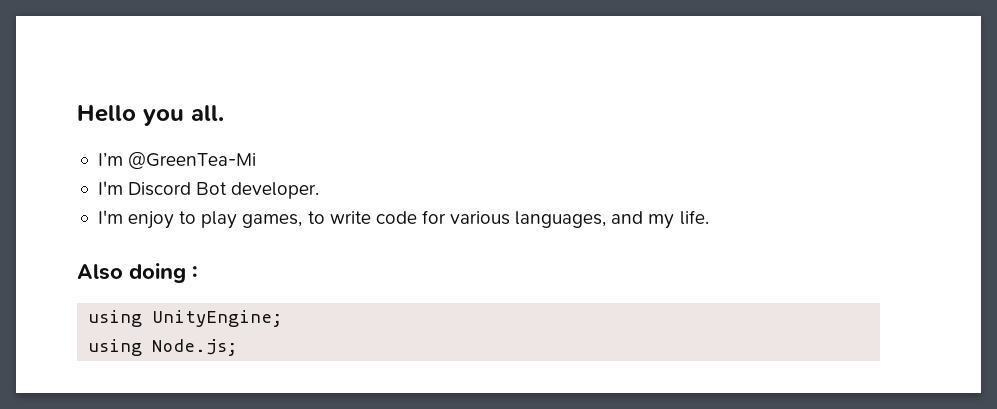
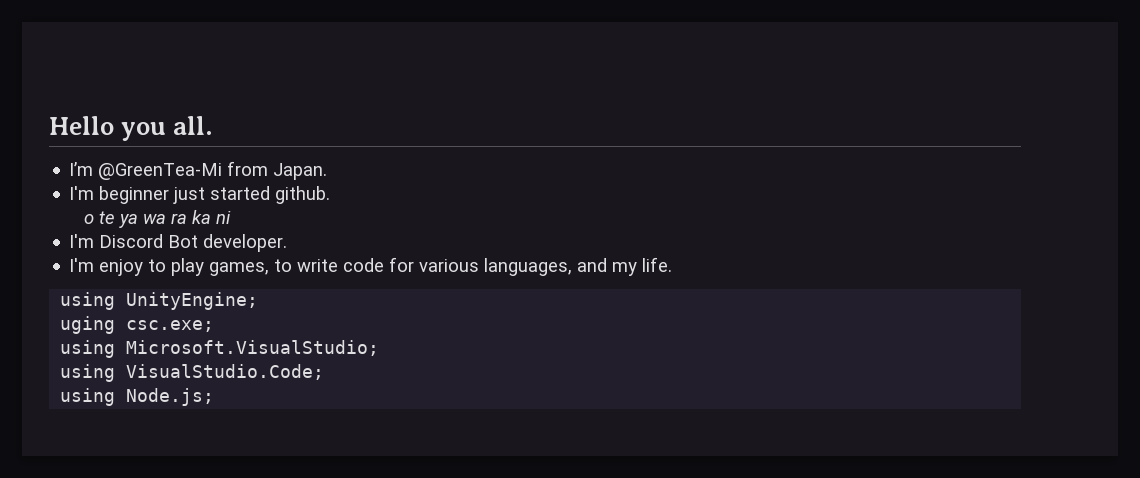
- I’m @GreenTea-Mi
+ I’m @GreenTea-Mi from Japan.
+ I'm beginner just started github.
+ o te ya wa ra ka ni
- Also doing :
+ uging csc.exe;
+ using Microsoft.VisualStudio;
+ using VisualStudio.Code;

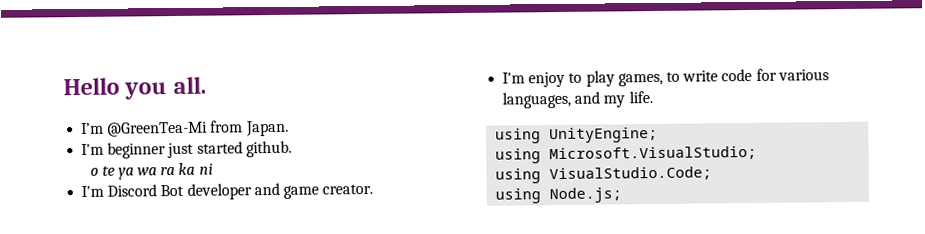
- I'm Discord Bot developer.
+ I'm Discord Bot developer and game creator.
- uging csc.exe;

